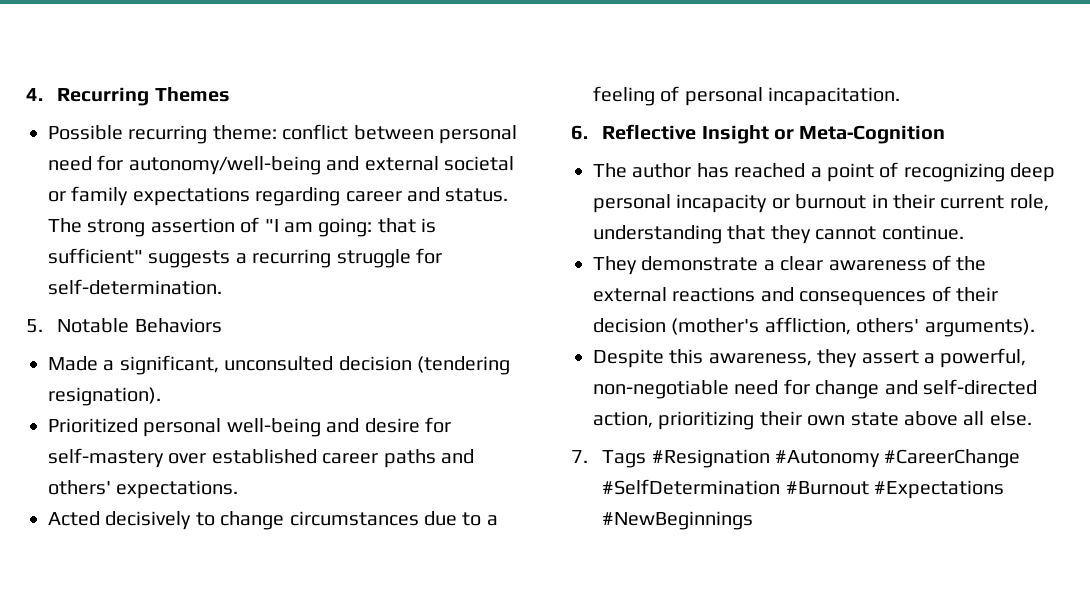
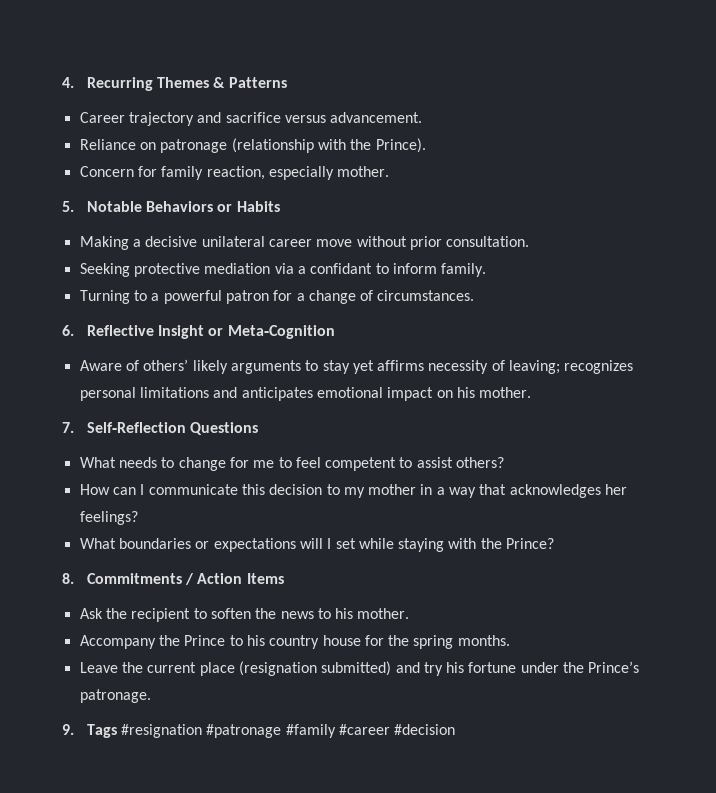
- 4. Recurring Themes
- Possible recurring theme: conflict between personal need for autonomy/well-being and external societal or family expectations regarding career and status. The strong assertion of "I am going: that is sufficient" suggests a recurring struggle for self-determination.
- 5. Notable Behaviors
- Made a significant, unconsulted decision (tendering resignation).
- Prioritized personal well-being and desire for self-mastery over established career paths and others' expectations.
- Acted decisively to change circumstances due to a feeling of personal incapacitation.
+ 4. Recurring Themes & Patterns
+ Career trajectory and sacrifice versus advancement.
+ Reliance on patronage (relationship with the Prince).
+ Concern for family reaction, especially mother.
+ 5. Notable Behaviors or Habits
+ Making a decisive unilateral career move without prior consultation.
+ Seeking protective mediation via a confidant to inform family.
+ Turning to a powerful patron for a change of circumstances.
- The author has reached a point of recognizing deep personal incapacity or burnout in their current role, understanding that they cannot continue.
- They demonstrate a clear awareness of the external reactions and consequences of their decision (mother's affliction, others' arguments).
- Despite this awareness, they assert a powerful, non-negotiable need for change and self-directed action, prioritizing their own state above all else.
- 7. Tags #Resignation #Autonomy #CareerChange #SelfDetermination #Burnout #Expectations #NewBeginnings
+ Aware of others’ likely arguments to stay yet affirms necessity of leaving; recognizes personal limitations and anticipates emotional impact on his mother.
+ 7. Self‑Reflection Questions
+ What needs to change for me to feel competent to assist others?
+ How can I communicate this decision to my mother in a way that acknowledges her feelings?
+ What boundaries or expectations will I set while staying with the Prince?
+ 8. Commitments / Action Items
+ Ask the recipient to soften the news to his mother.
+ Accompany the Prince to his country house for the spring months.
+ Leave the current place (resignation submitted) and try his fortune under the Prince’s patronage.
+ 9. Tags #resignation #patronage #family #career #decision

